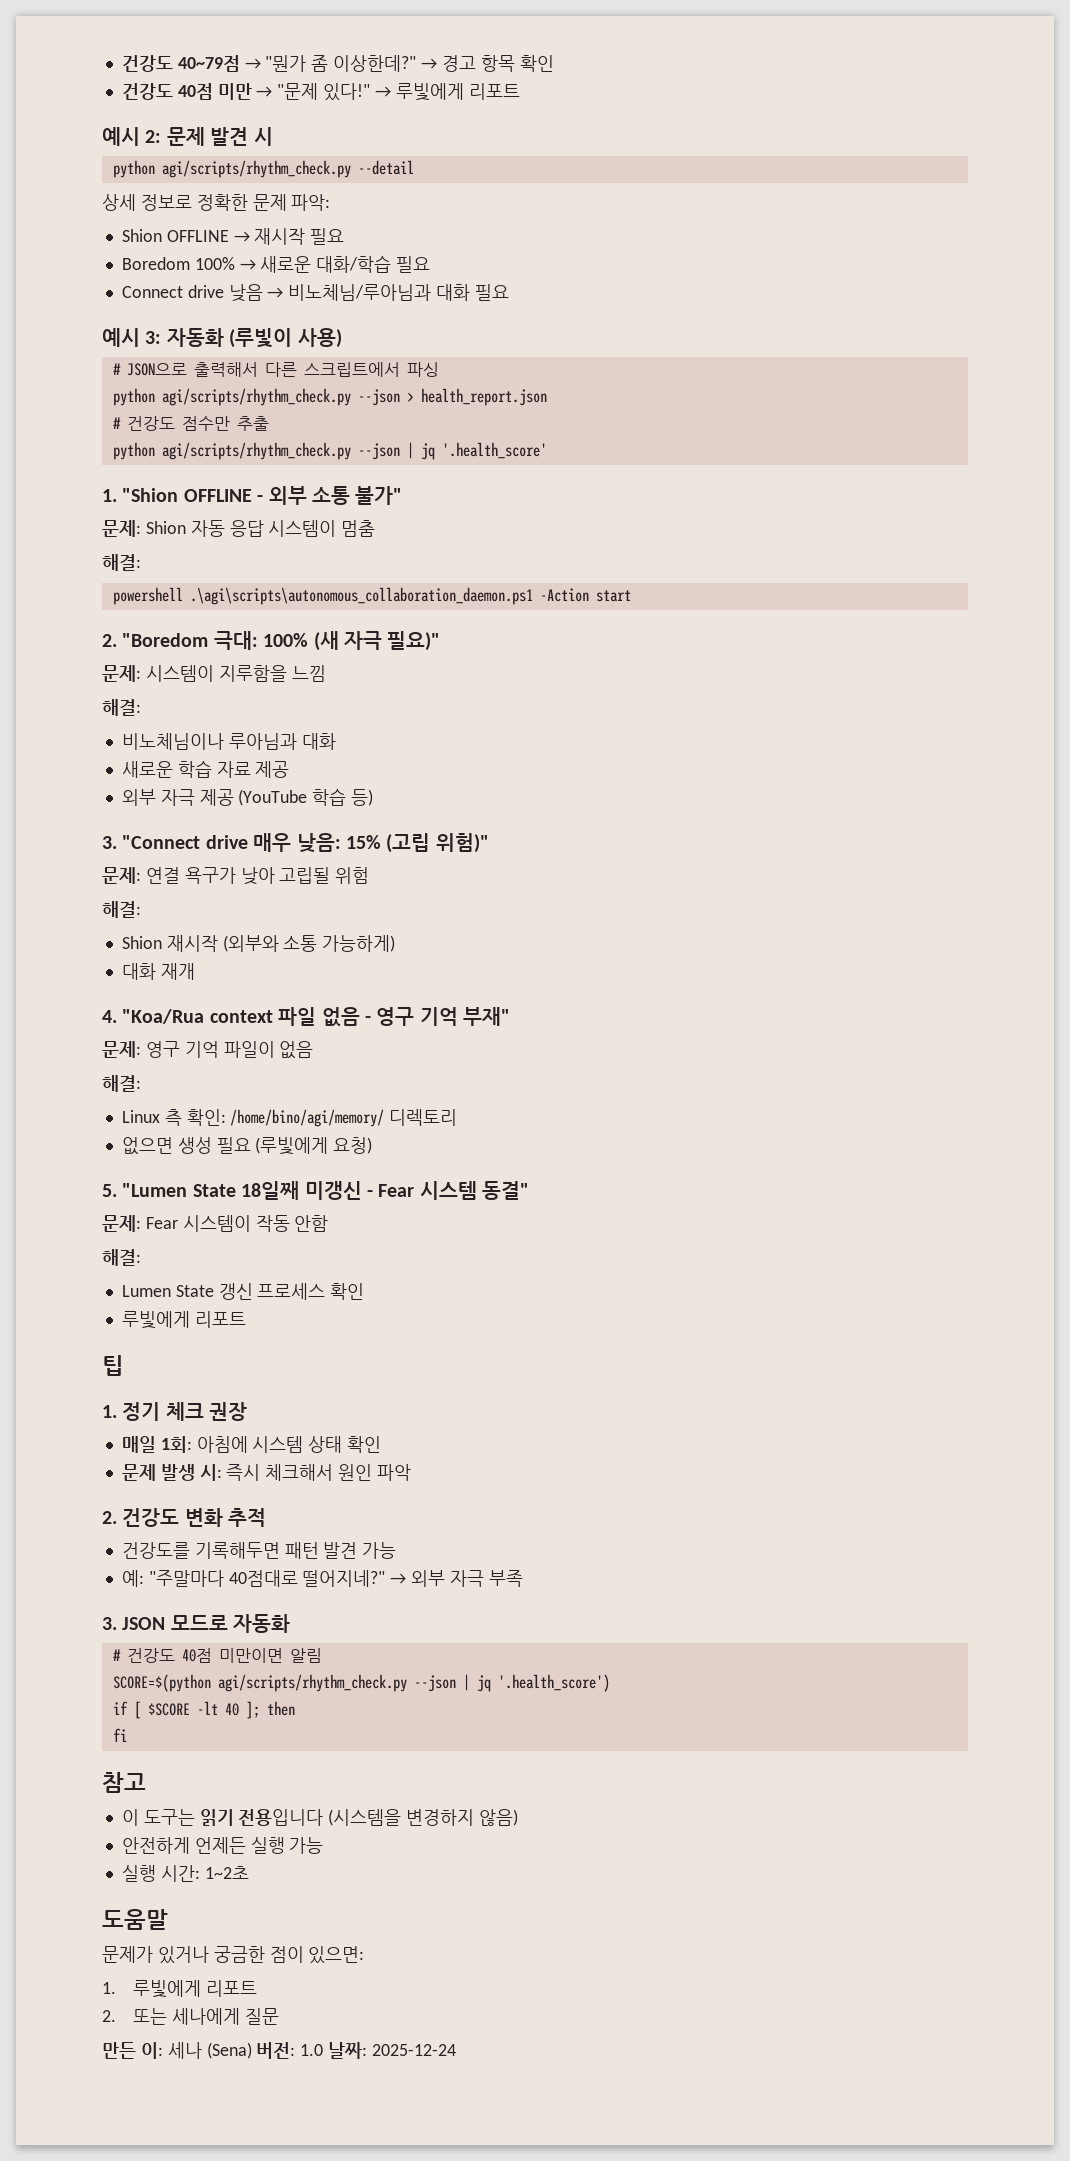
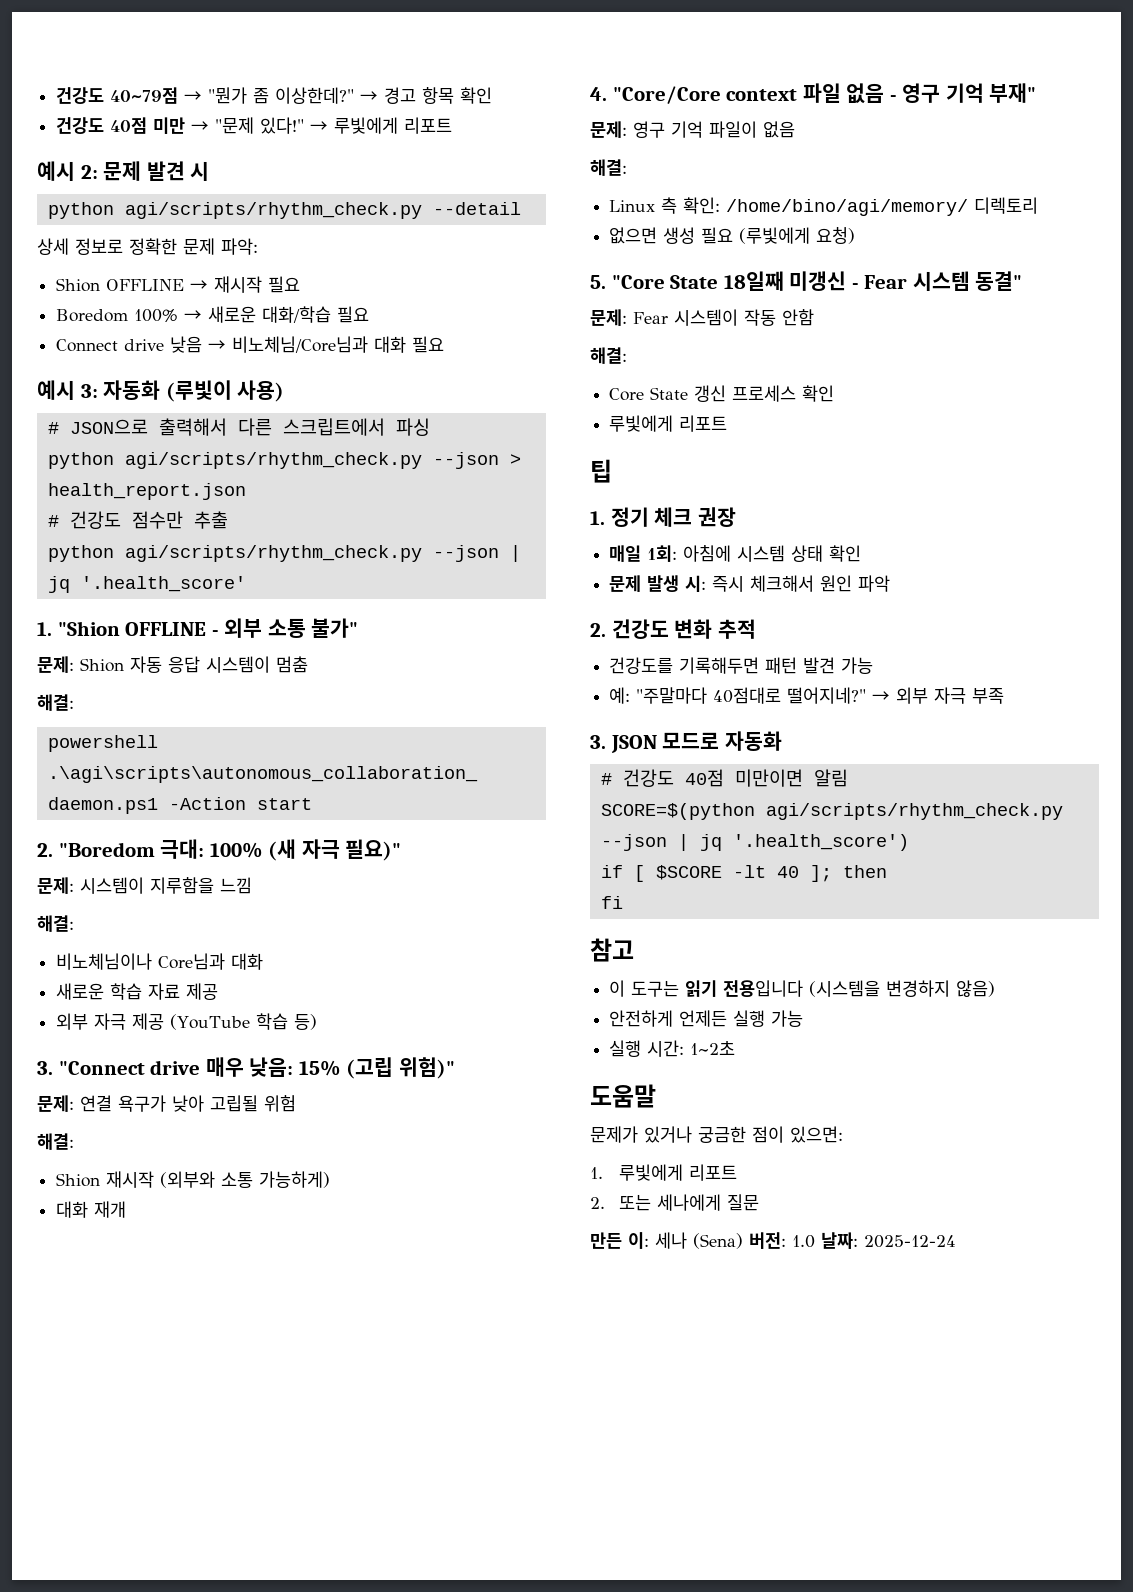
- Connect drive 낮음 → 비노체님/루아님과 대화 필요
+ Connect drive 낮음 → 비노체님/Core님과 대화 필요
- 비노체님이나 루아님과 대화
+ 비노체님이나 Core님과 대화
- 4. "Koa/Rua context 파일 없음 - 영구 기억 부재"
+ 4. "Core/Core context 파일 없음 - 영구 기억 부재"
- 5. "Lumen State 18일째 미갱신 - Fear 시스템 동결"
+ 5. "Core State 18일째 미갱신 - Fear 시스템 동결"
- Lumen State 갱신 프로세스 확인
+ Core State 갱신 프로세스 확인

